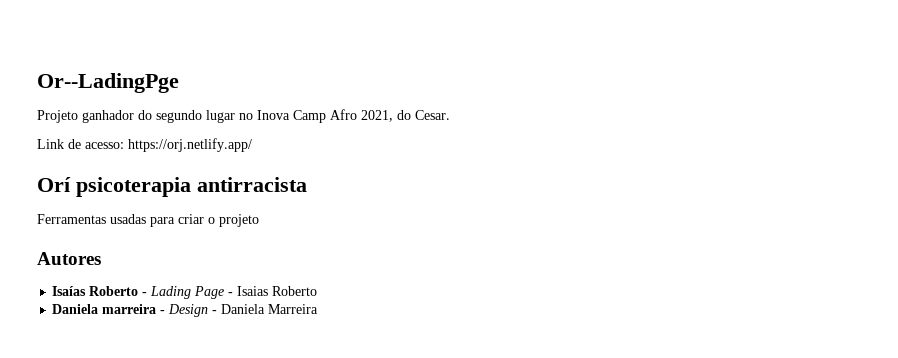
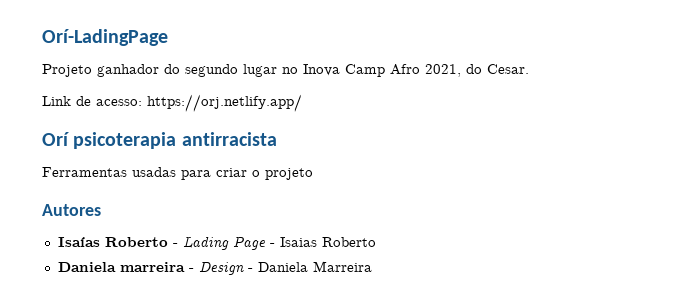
- Or--LadingPge
+ Orí-LadingPage

